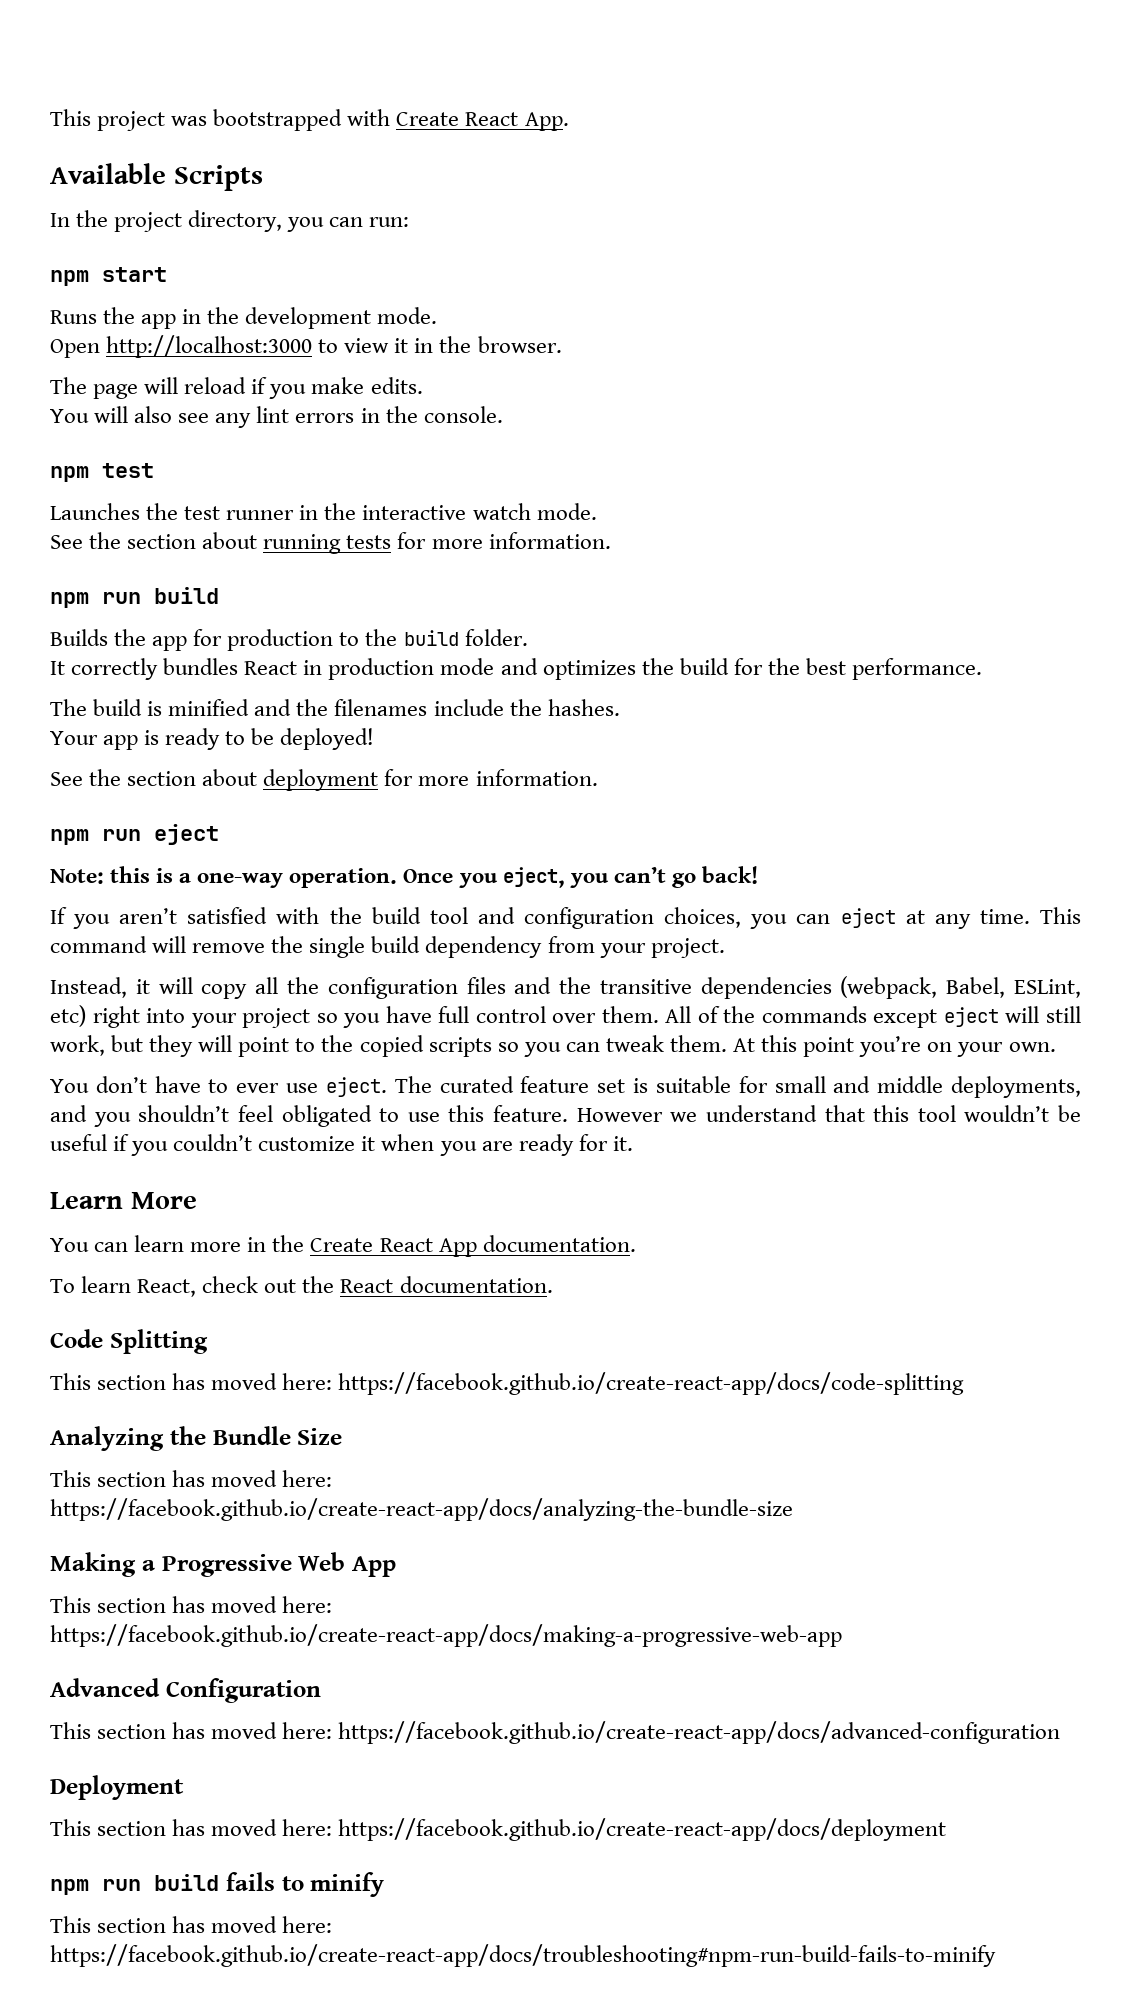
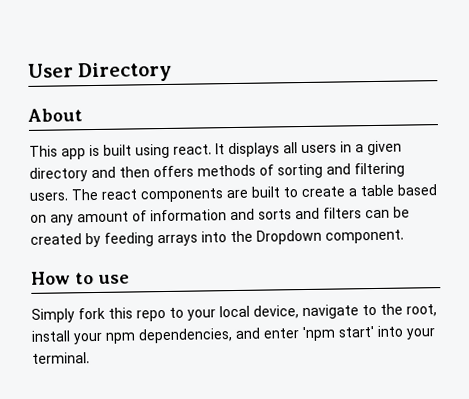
- This project was bootstrapped with Create React App.
- Available Scripts
- In the project directory, you can run:
- npm start
- Runs the app in the development mode.
- Open http://localhost:3000 to view it in the browser.
- The page will reload if you make edits.
- You will also see any lint errors in the console.
- npm test
- Launches the test runner in the interactive watch mode.
- See the section about running tests for more information.
- npm run build
- Builds the app for production to the build folder.
- It correctly bundles React in production mode and optimizes the build for the best performance.
- The build is minified and the filenames include the hashes.
- Your app is ready to be deployed!
- See the section about deployment for more information.
- npm run eject
- Note: this is a one-way operation. Once you eject, you can’t go back!
- If you aren’t satisfied with the build tool and configuration choices, you can eject at any time. This command will remove the single build dependency from your project.
- Instead, it will copy all the configuration files and the transitive dependencies (webpack, Babel, ESLint, etc) right into your project so you have full control over them. All of the commands except eject will still work, but they will point to the copied scripts so you can tweak them. At this point you’re on your own.
- You don’t have to ever use eject. The curated feature set is suitable for small and middle deployments, and you shouldn’t feel obligated to use this feature. However we understand that this tool wouldn’t be useful if you couldn’t customize it when you are ready for it.
- Learn More
- You can learn more in the Create React App documentation.
- To learn React, check out the React documentation.
- Code Splitting
- This section has moved here: https://facebook.github.io/create-react-app/docs/code-splitting
- Analyzing the Bundle Size
- This section has moved here: https://facebook.github.io/create-react-app/docs/analyzing-the-bundle-size
- Making a Progressive Web App
- This section has moved here: https://facebook.github.io/create-react-app/docs/making-a-progressive-web-app
- Advanced Configuration
- This section has moved here: https://facebook.github.io/create-react-app/docs/advanced-configuration
- Deployment
- This section has moved here: https://facebook.github.io/create-react-app/docs/deployment
- npm run build fails to minify
- This section has moved here: https://facebook.github.io/create-react-app/docs/troubleshooting#npm-run-build-fails-to-minify
+ User Directory
+ About
+ This app is built using react. It displays all users in a given directory and then offers methods of sorting and filtering users. The react components are built to create a table based on any amount of information and sorts and filters can be created by feeding arrays into the Dropdown component.
+ How to use
+ Simply fork this repo to your local device, navigate to the root, install your npm dependencies, and enter 'npm start' into your terminal.

